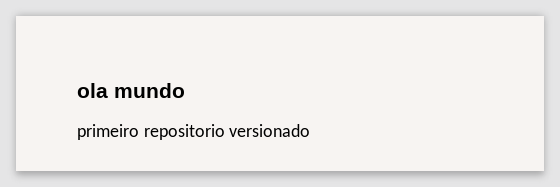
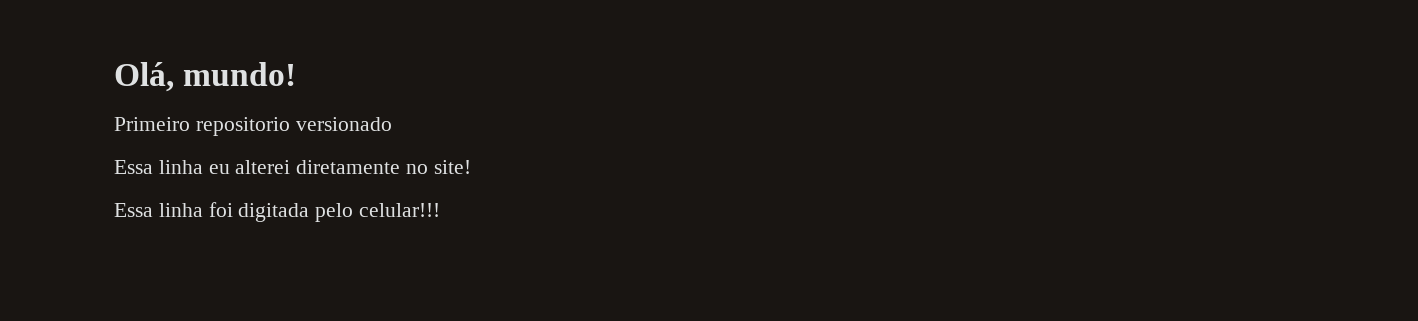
- ola mundo
- primeiro repositorio versionado
+ Olá, mundo!
+ Primeiro repositorio versionado
+ Essa linha eu alterei diretamente no site!
+ Essa linha foi digitada pelo celular!!!

